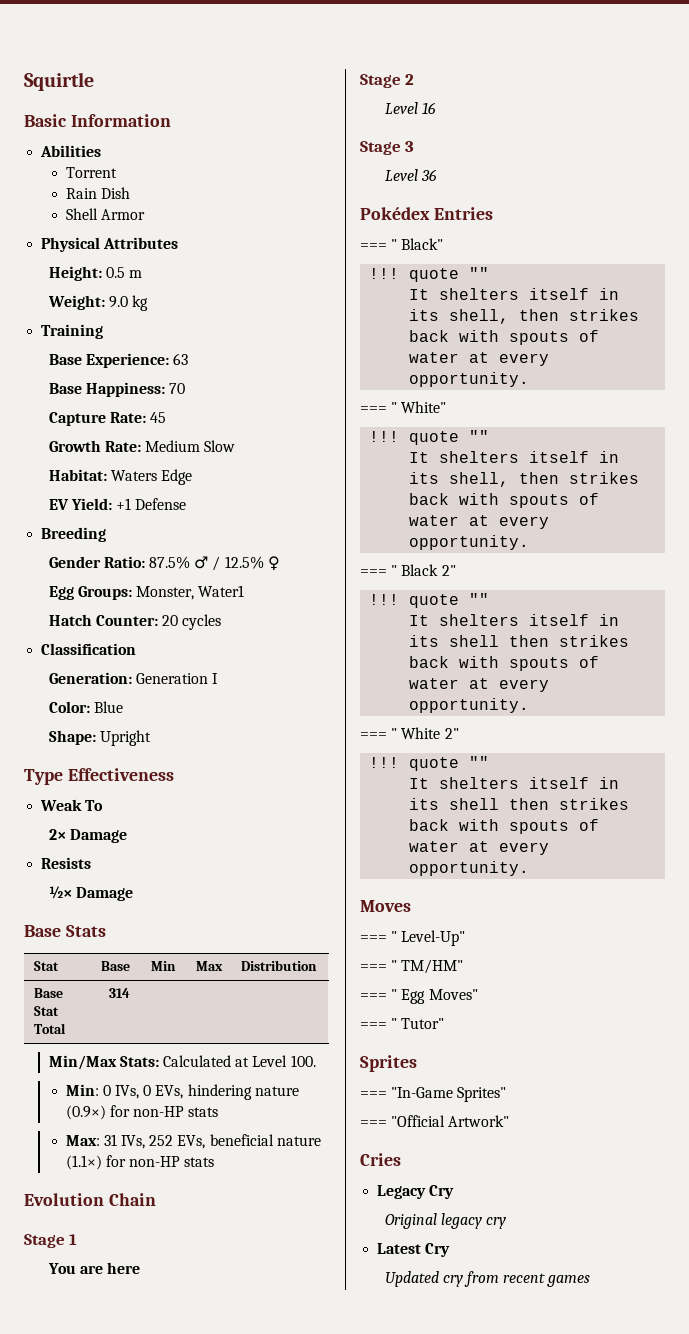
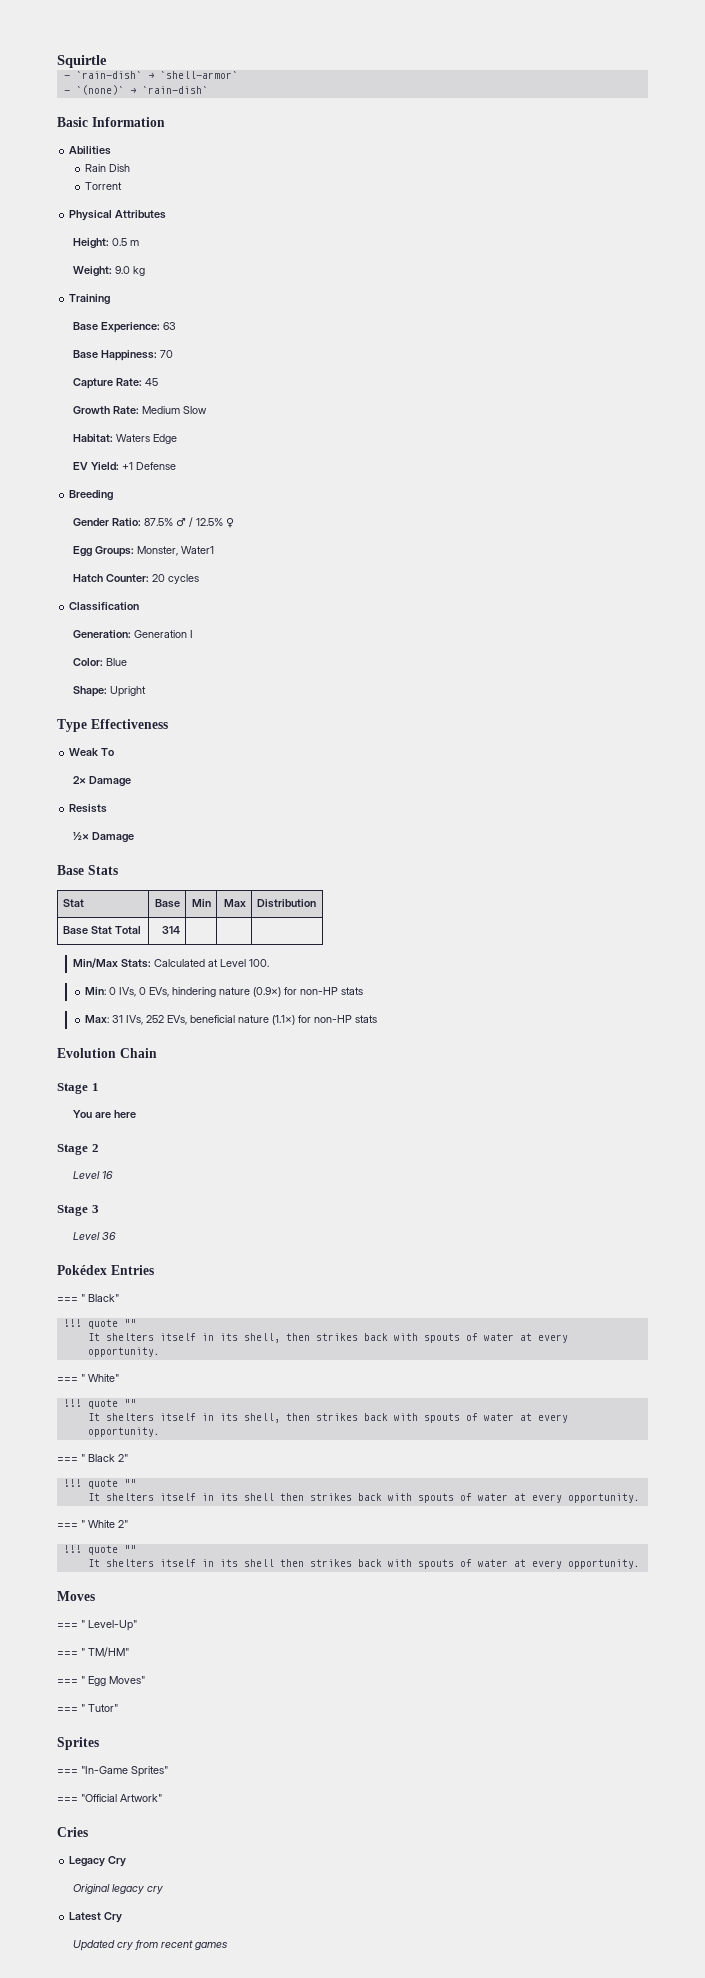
+ - `rain-dish` → `shell-armor`
+ - `(none)` → `rain-dish`
- Torrent
- Shell Armor
+ Torrent

